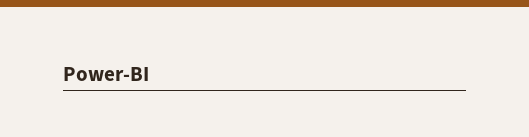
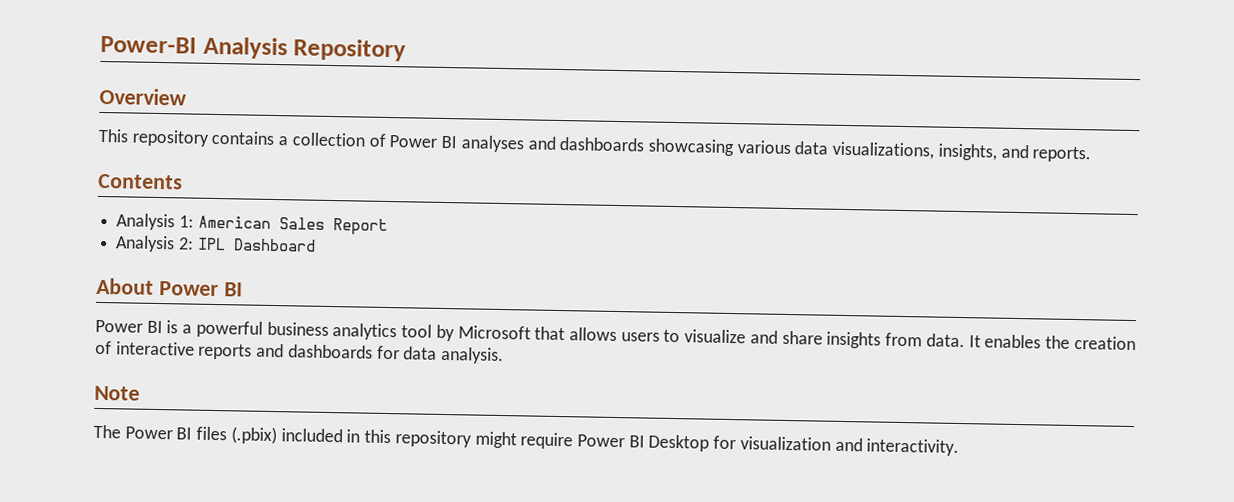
- Power-BI
+ Power-BI Analysis Repository
+ Overview
+ This repository contains a collection of Power BI analyses and dashboards showcasing various data visualizations, insights, and reports.
+ Contents
+ Analysis 1: American Sales Report
+ Analysis 2: IPL Dashboard
+ About Power BI
+ Power BI is a powerful business analytics tool by Microsoft that allows users to visualize and share insights from data. It enables the creation of interactive reports and dashboards for data analysis.
+ Note
+ The Power BI files (.pbix) included in this repository might require Power BI Desktop for visualization and interactivity.

